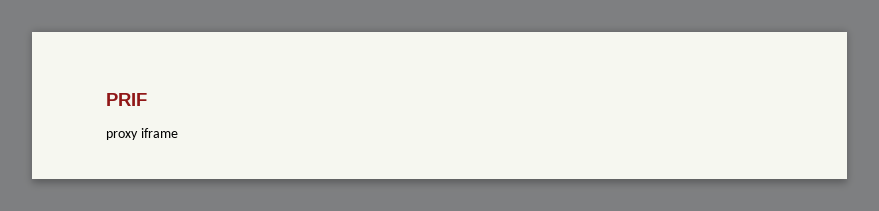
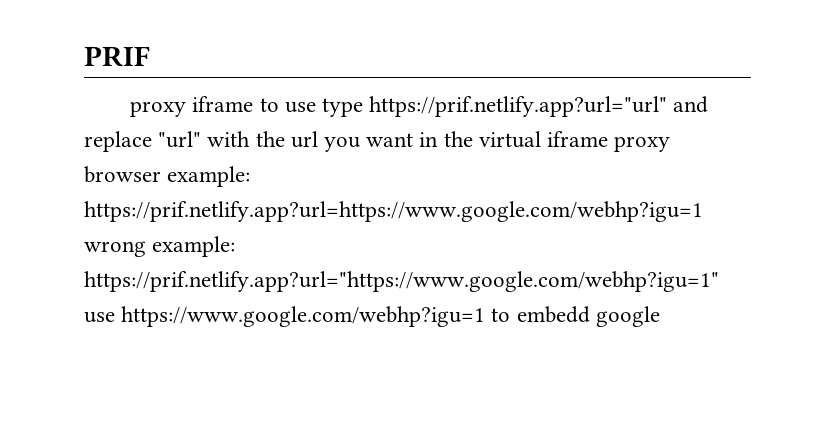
- proxy iframe
+ proxy iframe to use type https://prif.netlify.app?url="url" and replace "url" with the url you want in the virtual iframe proxy browser example: https://prif.netlify.app?url=https://www.google.com/webhp?igu=1 wrong example: https://prif.netlify.app?url="https://www.google.com/webhp?igu=1" use https://www.google.com/webhp?igu=1 to embedd google

